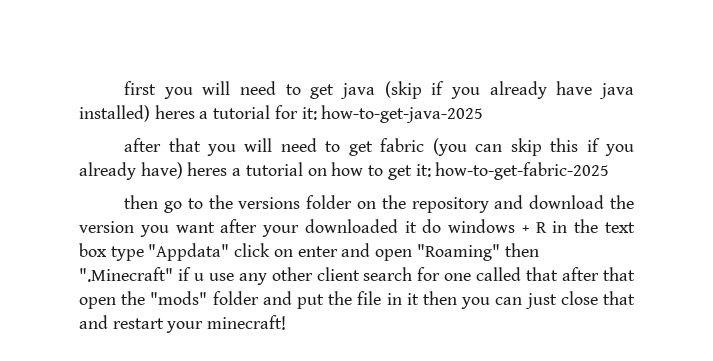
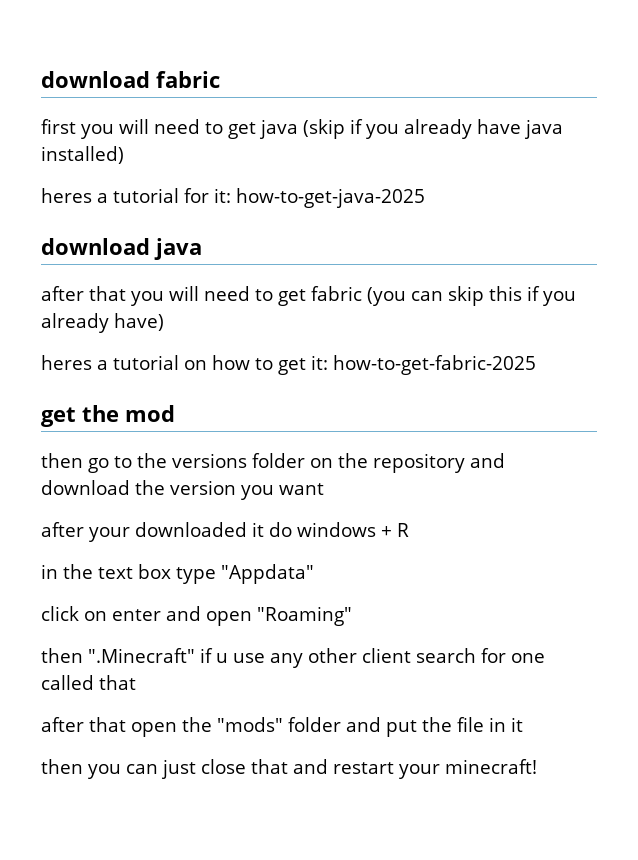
+ download fabric
- first you will need to get java (skip if you already have java installed) heres a tutorial for it: how-to-get-java-2025
+ first you will need to get java (skip if you already have java installed)
+ heres a tutorial for it: how-to-get-java-2025
+ download java
- after that you will need to get fabric (you can skip this if you already have) heres a tutorial on how to get it: how-to-get-fabric-2025
+ after that you will need to get fabric (you can skip this if you already have)
+ heres a tutorial on how to get it: how-to-get-fabric-2025
+ get the mod
- then go to the versions folder on the repository and download the version you want after your downloaded it do windows + R in the text box type "Appdata" click on enter and open "Roaming" then ".Minecraft" if u use any other client search for one called that after that open the "mods" folder and put the file in it then you can just close that and restart your minecraft!
+ then go to the versions folder on the repository and download the version you want
+ after your downloaded it do windows + R
+ in the text box type "Appdata"
+ click on enter and open "Roaming"
+ then ".Minecraft" if u use any other client search for one called that
+ after that open the "mods" folder and put the file in it
+ then you can just close that and restart your minecraft!

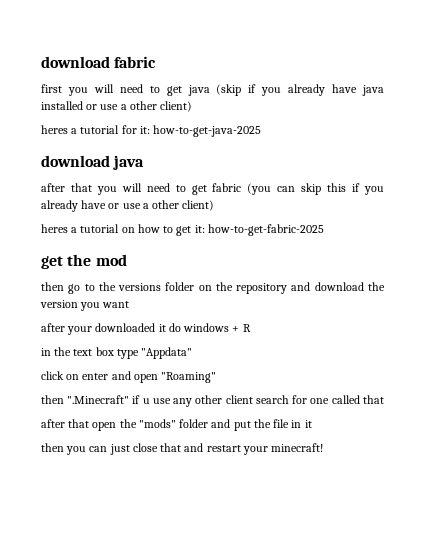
- first you will need to get java (skip if you already have java installed)
+ first you will need to get java (skip if you already have java installed or use a other client)
- after that you will need to get fabric (you can skip this if you already have)
+ after that you will need to get fabric (you can skip this if you already have or use a other client)

